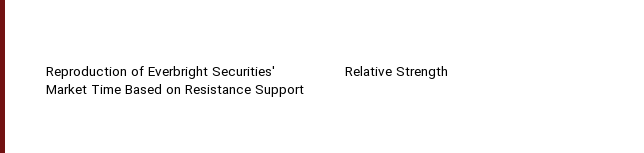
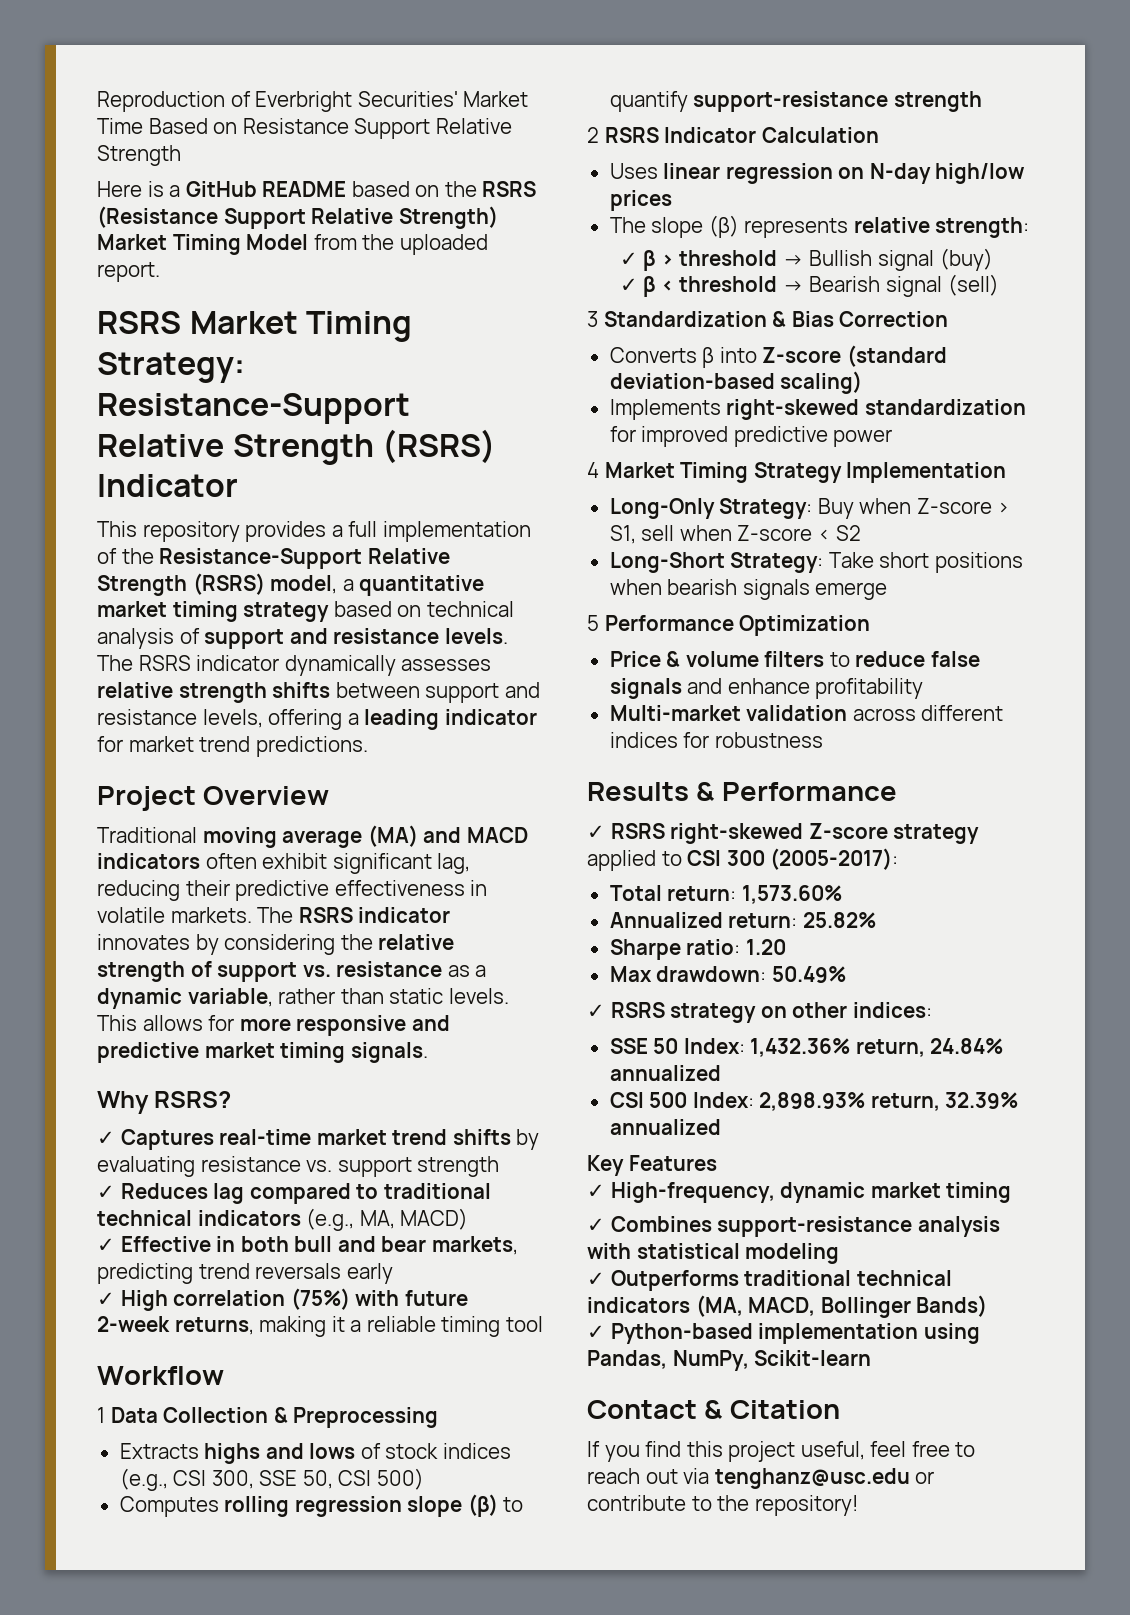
+ Here is a GitHub README based on the RSRS (Resistance Support Relative Strength) Market Timing Model from the uploaded report.
+ RSRS Market Timing Strategy: Resistance-Support Relative Strength (RSRS) Indicator
+ This repository provides a full implementation of the Resistance-Support Relative Strength (RSRS) model, a quantitative market timing strategy based on technical analysis of support and resistance levels. The RSRS indicator dynamically assesses relative strength shifts between support and resistance levels, offering a leading indicator for market trend predictions.
+ Project Overview
+ Traditional moving average (MA) and MACD indicators often exhibit significant lag, reducing their predictive effectiveness in volatile markets. The RSRS indicator innovates by considering the relative strength of support vs. resistance as a dynamic variable, rather than static levels. This allows for more responsive and predictive market timing signals.
+ Why RSRS?
+ ✓ Captures real-time market trend shifts by evaluating resistance vs. support strength
+ ✓ Reduces lag compared to traditional technical indicators (e.g., MA, MACD)
+ ✓ Effective in both bull and bear markets, predicting trend reversals early
+ ✓ High correlation (75%) with future 2-week returns, making it a reliable timing tool
+ Workflow
+ 1 Data Collection & Preprocessing
+ Extracts highs and lows of stock indices (e.g., CSI 300, SSE 50, CSI 500)
+ Computes rolling regression slope (β) to quantify support-resistance strength
+ 2 RSRS Indicator Calculation
+ Uses linear regression on N-day high/low prices
+ The slope (β) represents relative strength:
+ ✓ β > threshold → Bullish signal (buy)
+ ✓ β < threshold → Bearish signal (sell)
+ 3 Standardization & Bias Correction
+ Converts β into Z-score (standard deviation-based scaling)
+ Implements right-skewed standardization for improved predictive power
+ 4 Market Timing Strategy Implementation
+ Long-Only Strategy: Buy when Z-score > S1, sell when Z-score < S2
+ Long-Short Strategy: Take short positions when bearish signals emerge
+ 5 Performance Optimization
+ Price & volume filters to reduce false signals and enhance profitability
+ Multi-market validation across different indices for robustness
+ Results & Performance
+ ✓ RSRS right-skewed Z-score strategy applied to CSI 300 (2005-2017):
+ Total return: 1,573.60%
+ Annualized return: 25.82%
+ Sharpe ratio: 1.20
+ Max drawdown: 50.49%
+ ✓ RSRS strategy on other indices:
+ SSE 50 Index: 1,432.36% return, 24.84% annualized
+ CSI 500 Index: 2,898.93% return, 32.39% annualized
+ Key Features
+ ✓ High-frequency, dynamic market timing
+ ✓ Combines support-resistance analysis with statistical modeling
+ ✓ Outperforms traditional technical indicators (MA, MACD, Bollinger Bands)
+ ✓ Python-based implementation using Pandas, NumPy, Scikit-learn
+ Contact & Citation
+ If you find this project useful, feel free to reach out via tenghanz@usc.edu or contribute to the repository!

